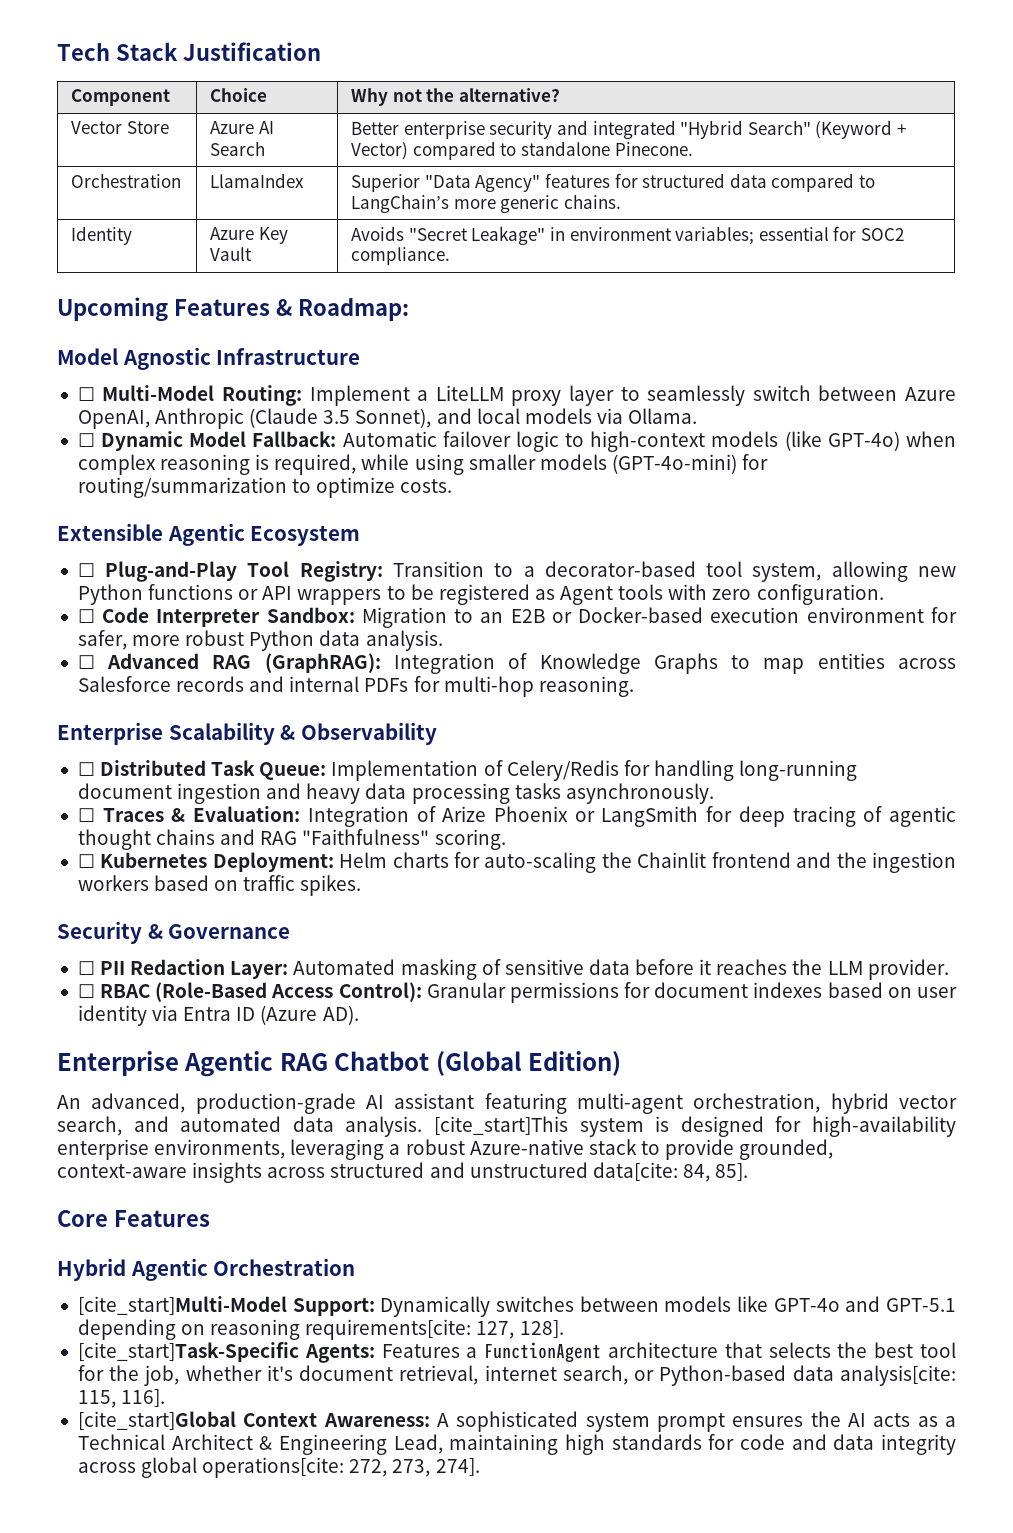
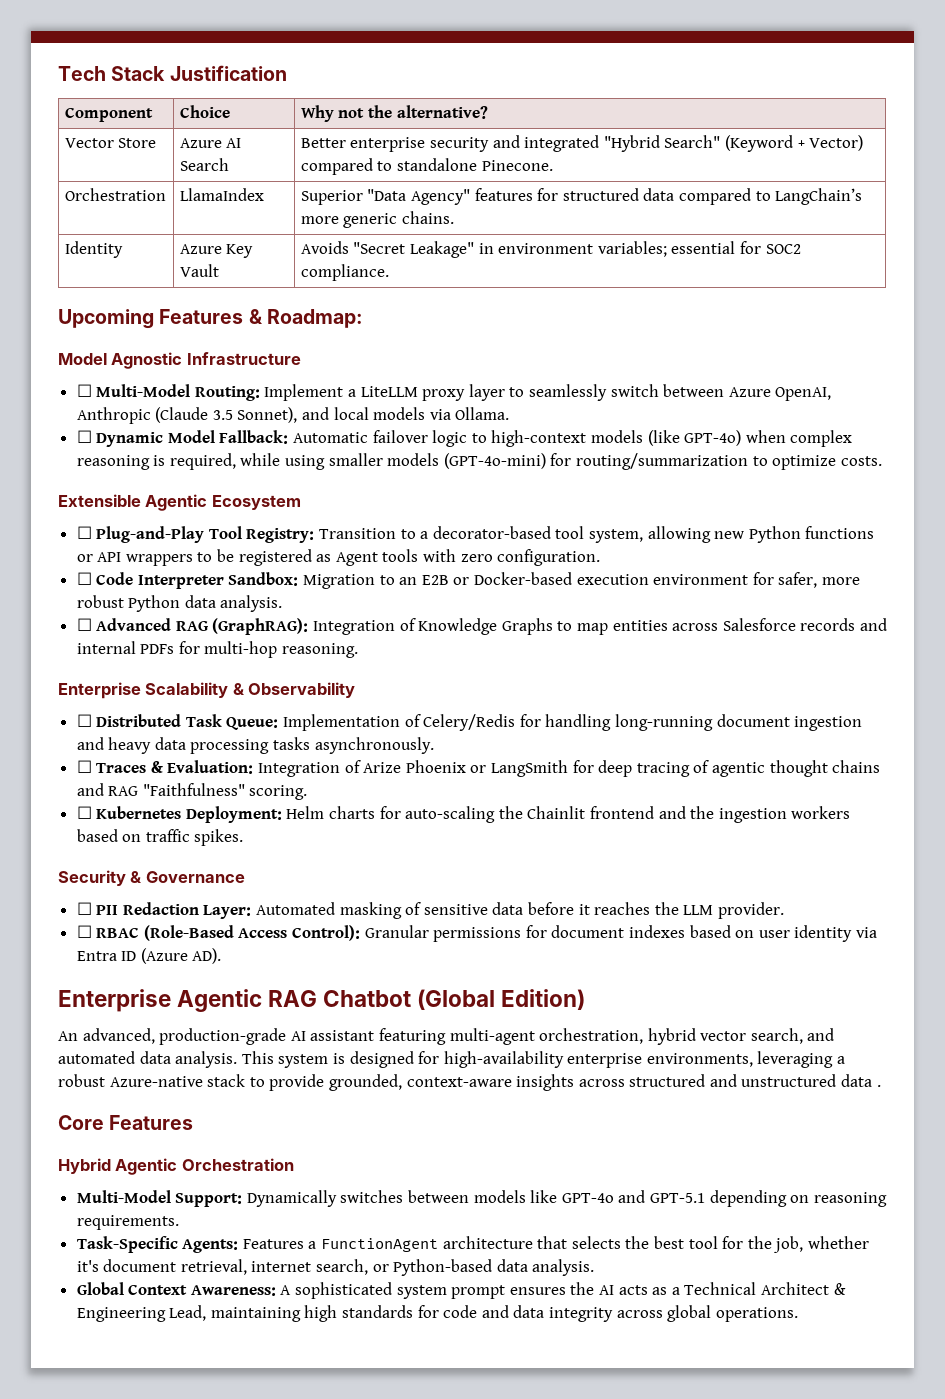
- [cite_start]This system is designed for high-availability enterprise environments, leveraging a robust Azure-native stack to provide grounded, context-aware insights across structured and unstructured data[cite: 84, 85].
+ This system is designed for high-availability enterprise environments, leveraging a robust Azure-native stack to provide grounded, context-aware insights across structured and unstructured data .
- [cite_start]Multi-Model Support:
+ Multi-Model Support:
- Dynamically switches between models like GPT-4o and GPT-5.1 depending on reasoning requirements[cite: 127, 128].
- [cite_start]Task-Specific Agents:
+ Dynamically switches between models like GPT-4o and GPT-5.1 depending on reasoning requirements.
+ Task-Specific Agents:
- Features a FunctionAgent architecture that selects the best tool for the job, whether it's document retrieval, internet search, or Python-based data analysis[cite: 115, 116].
- [cite_start]Global Context Awareness:
+ Features a FunctionAgent architecture that selects the best tool for the job, whether it's document retrieval, internet search, or Python-based data analysis.
+ Global Context Awareness:
- A sophisticated system prompt ensures the AI acts as a Technical Architect & Engineering Lead, maintaining high standards for code and data integrity across global operations[cite: 272, 273, 274].
+ A sophisticated system prompt ensures the AI acts as a Technical Architect & Engineering Lead, maintaining high standards for code and data integrity across global operations.

